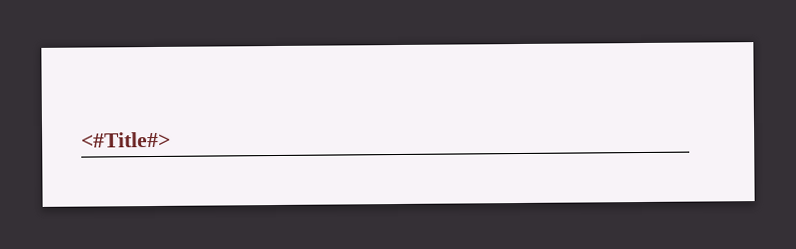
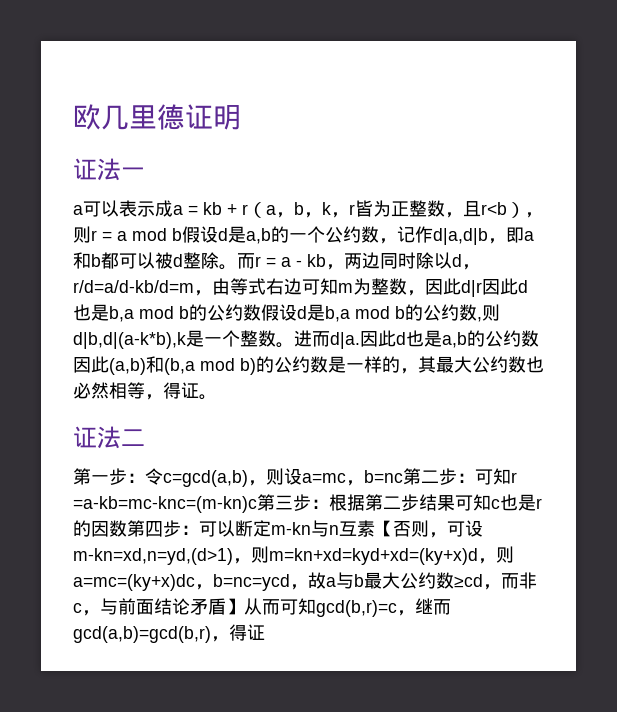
- <#Title#>
+ 欧几里德证明
+ 证法一
+ a可以表示成a = kb + r（a，b，k，r皆为正整数，且r<b），则r = a mod b假设d是a,b的一个公约数，记作d|a,d|b，即a和b都可以被d整除。而r = a - kb，两边同时除以d，r/d=a/d-kb/d=m，由等式右边可知m为整数，因此d|r因此d也是b,a mod b的公约数假设d是b,a mod b的公约数,则d|b,d|(a-k*b),k是一个整数。进而d|a.因此d也是a,b的公约数因此(a,b)和(b,a mod b)的公约数是一样的，其最大公约数也必然相等，得证。
+ 证法二
+ 第一步：令c=gcd(a,b)，则设a=mc，b=nc第二步：可知r =a-kb=mc-knc=(m-kn)c第三步：根据第二步结果可知c也是r的因数第四步：可以断定m-kn与n互素【否则，可设m-kn=xd,n=yd,(d>1)，则m=kn+xd=kyd+xd=(ky+x)d，则a=mc=(ky+x)dc，b=nc=ycd，故a与b最大公约数≥cd，而非c，与前面结论矛盾】从而可知gcd(b,r)=c，继而gcd(a,b)=gcd(b,r)，得证

